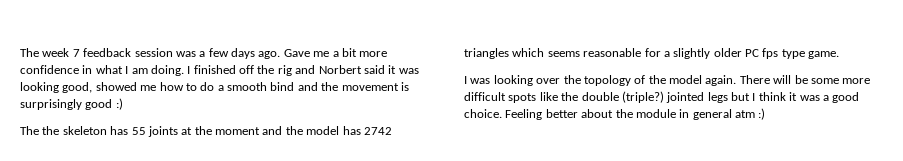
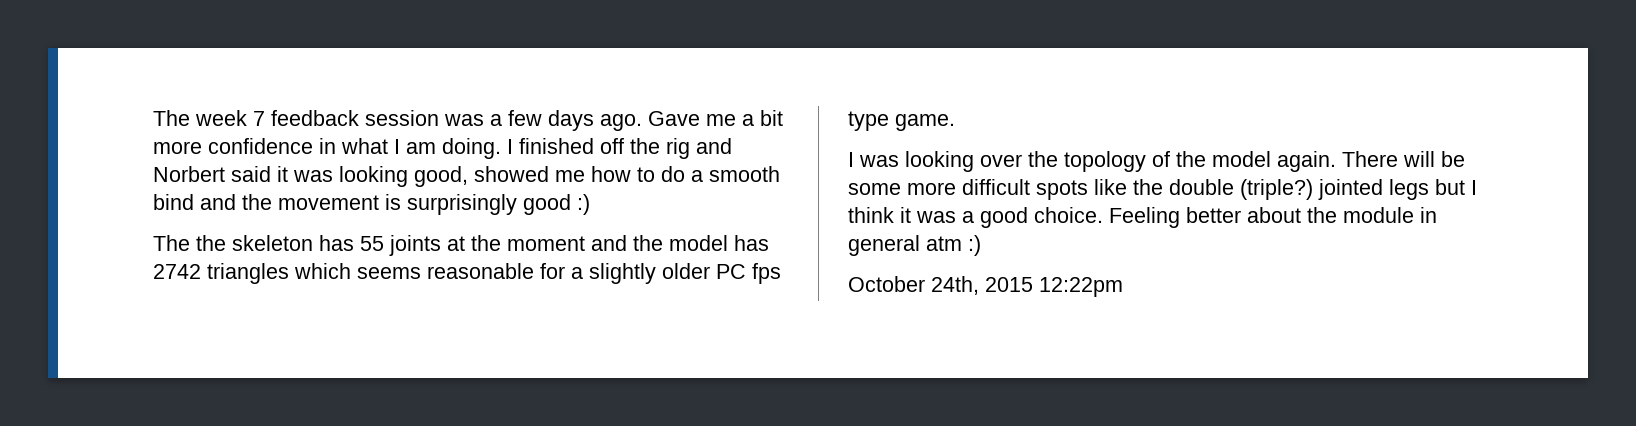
+ October 24th, 2015 12:22pm

